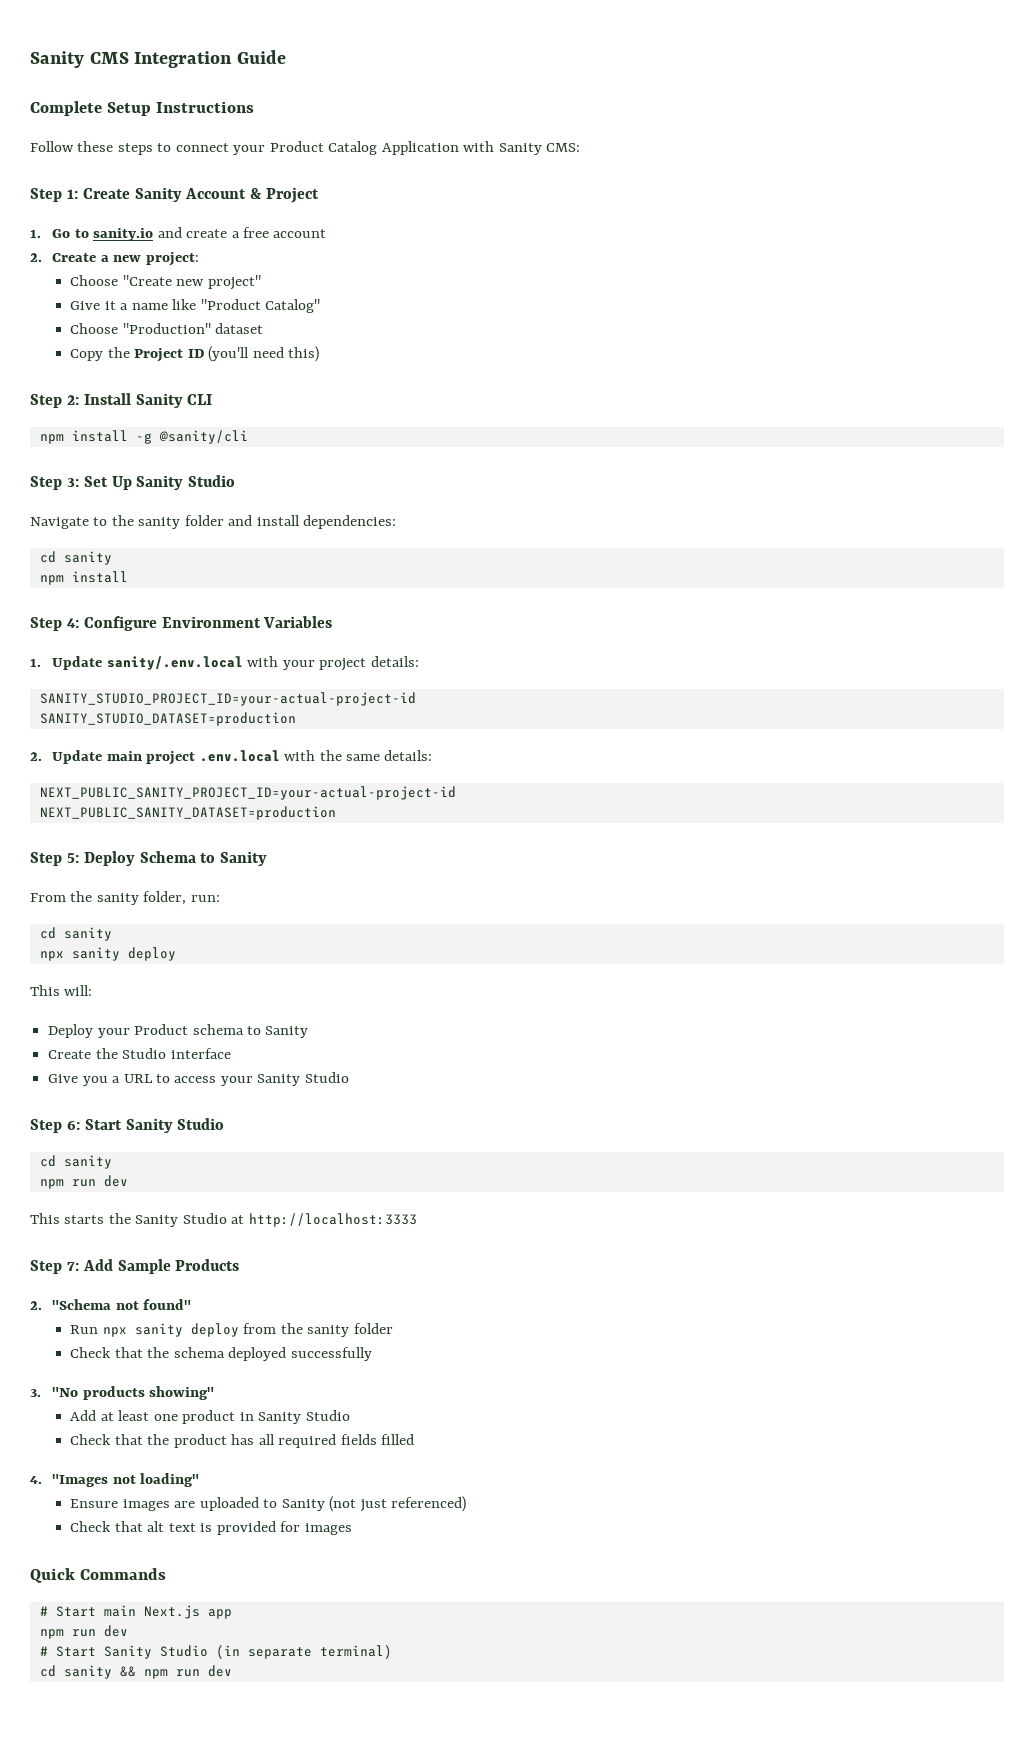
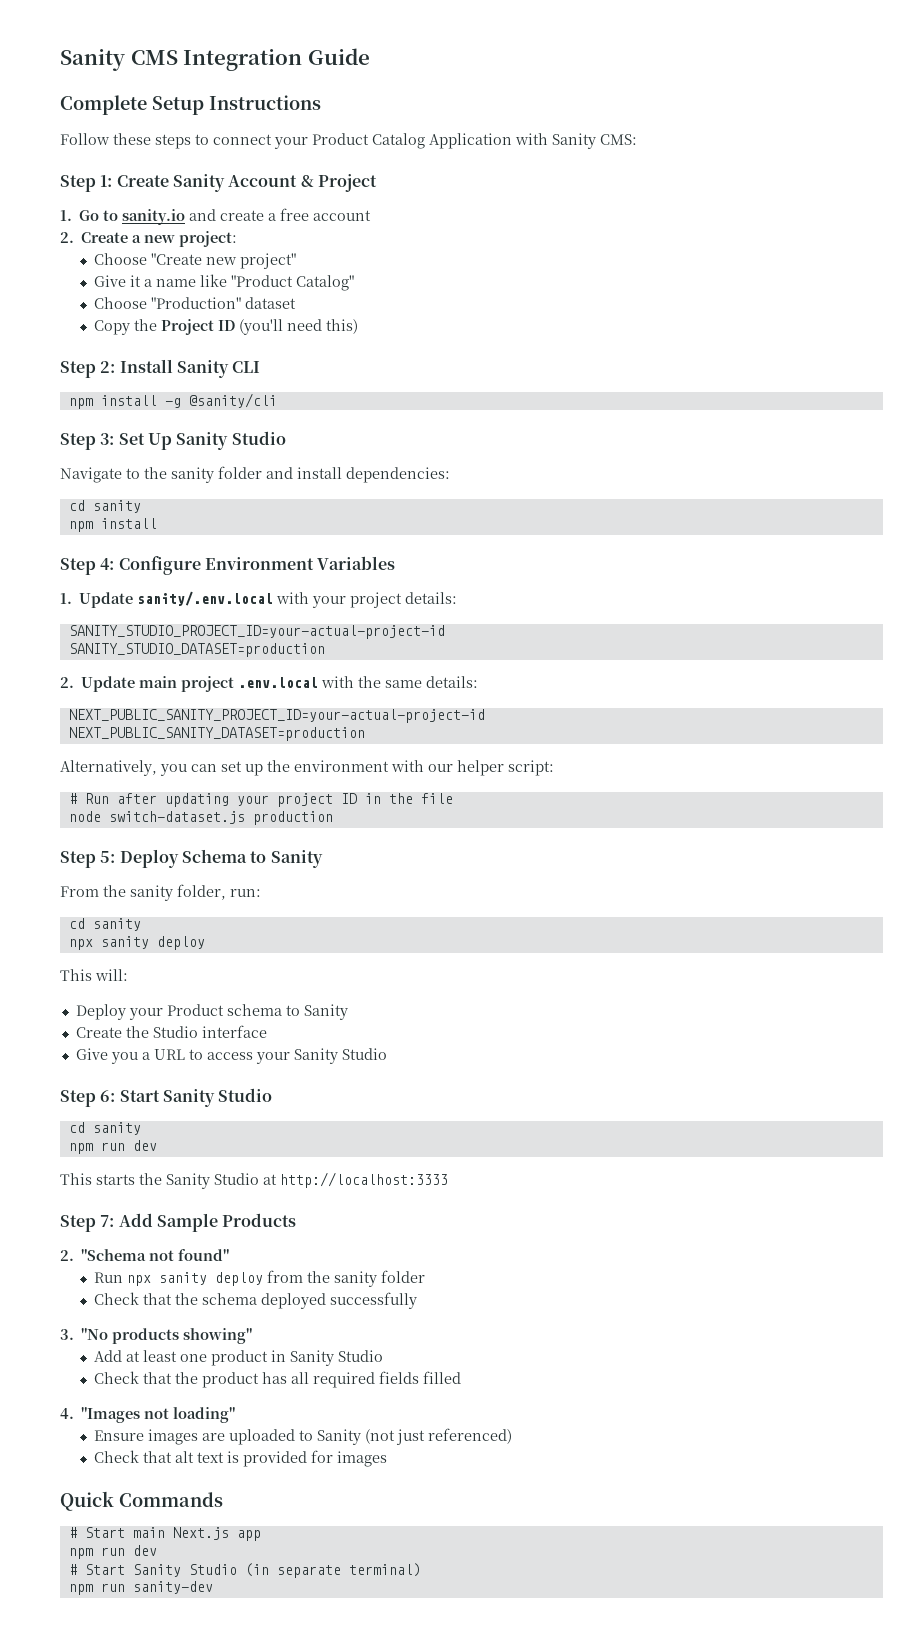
+ Alternatively, you can set up the environment with our helper script:
+ # Run after updating your project ID in the file
+ node switch-dataset.js production
- cd sanity && npm run dev
+ npm run sanity-dev

